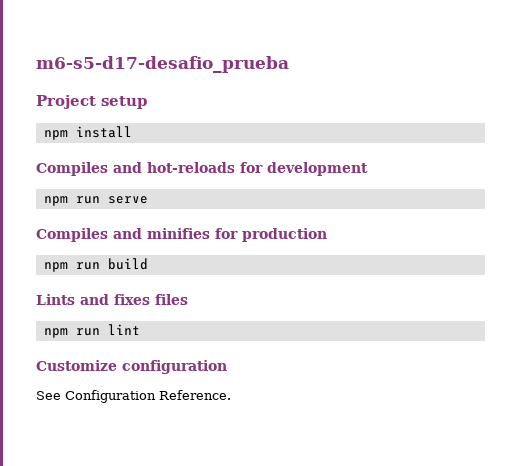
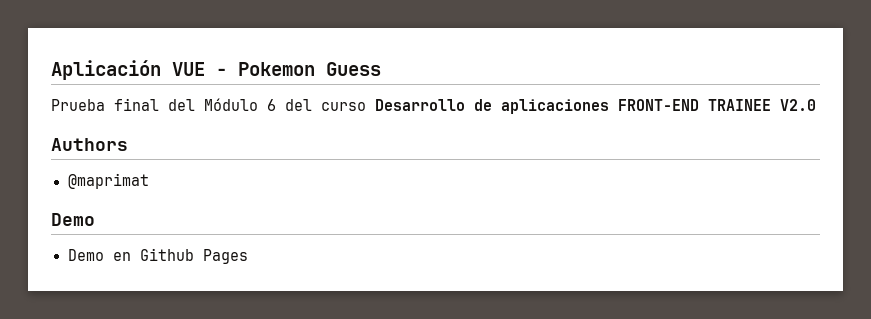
- m6-s5-d17-desafio_prueba
- Project setup
- npm install
- Compiles and hot-reloads for development
- npm run serve
- Compiles and minifies for production
- npm run build
- Lints and fixes files
- npm run lint
- Customize configuration
- See Configuration Reference.
+ Aplicación VUE - Pokemon Guess
+ Prueba final del Módulo 6 del curso Desarrollo de aplicaciones FRONT-END TRAINEE V2.0
+ Authors
+ @maprimat
+ Demo
+ Demo en Github Pages

